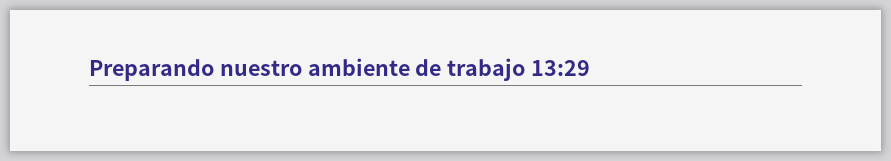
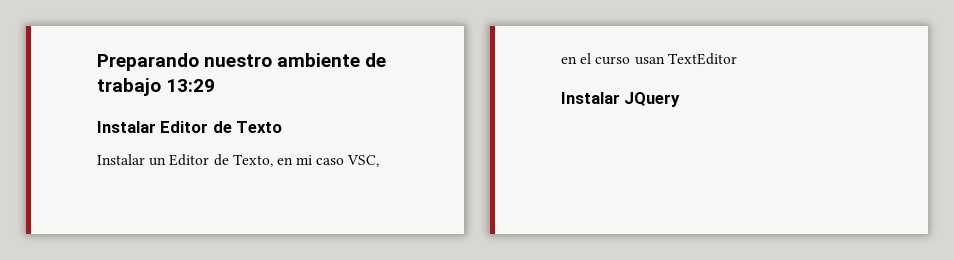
+ Instalar Editor de Texto
+ Instalar un Editor de Texto, en mi caso VSC, en el curso usan TextEditor
+ Instalar JQuery

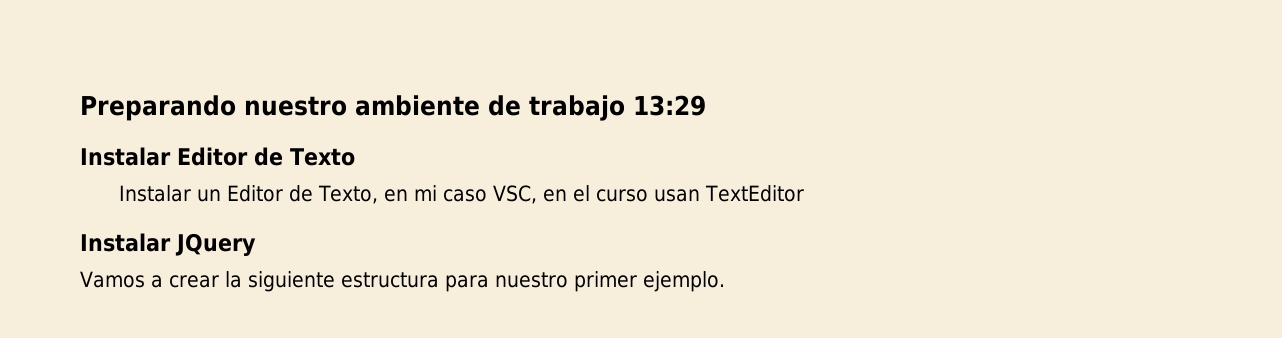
+ Vamos a crear la siguiente estructura para nuestro primer ejemplo.

